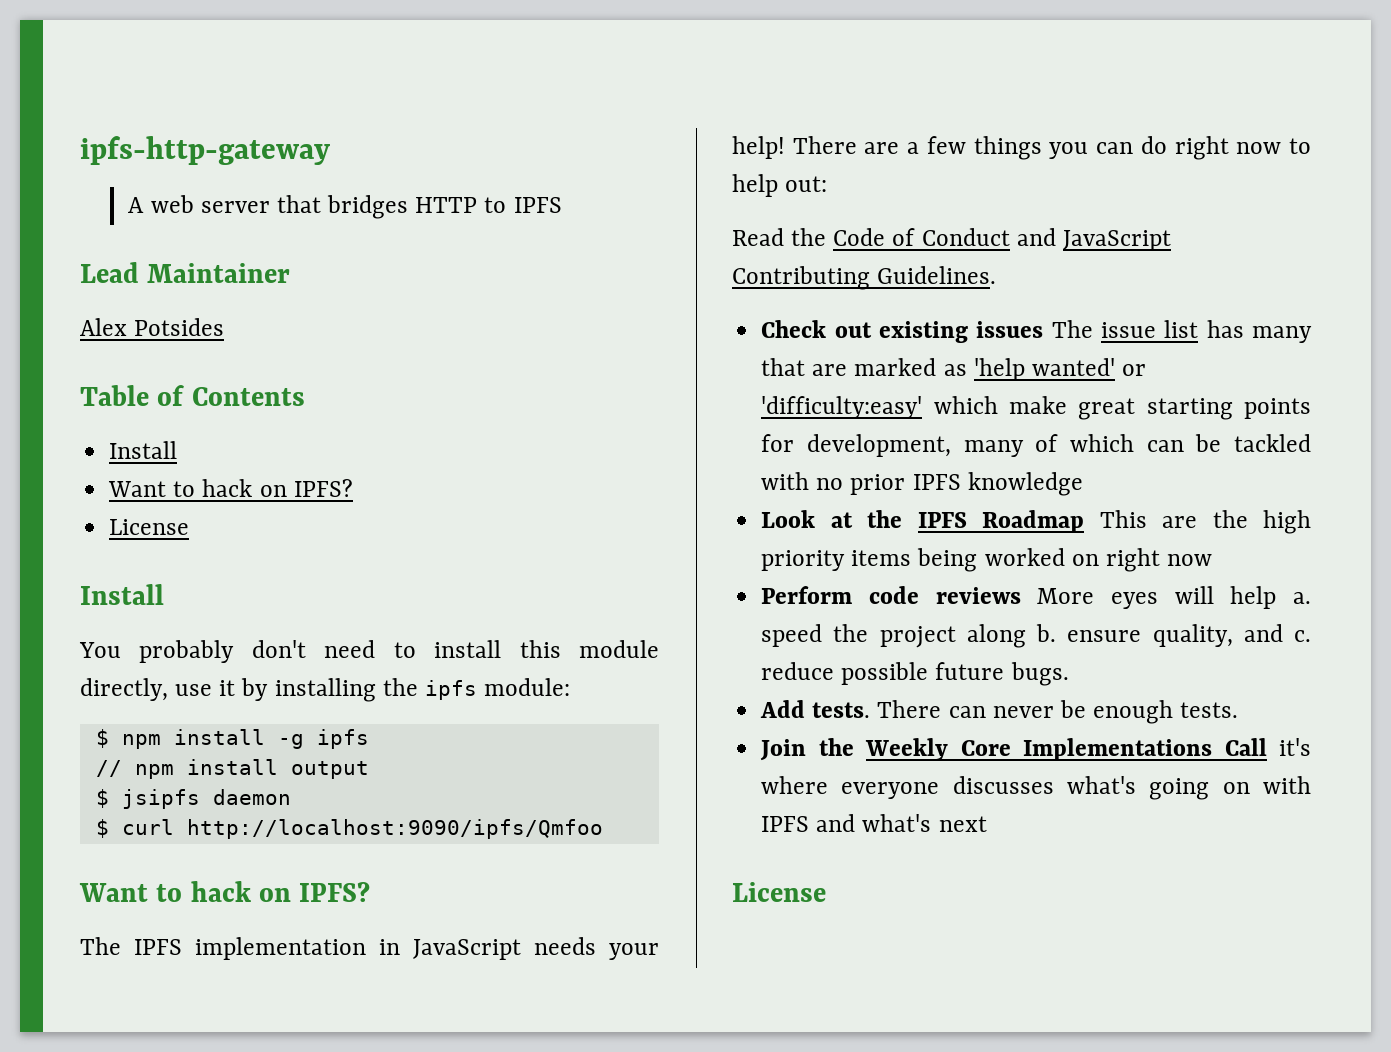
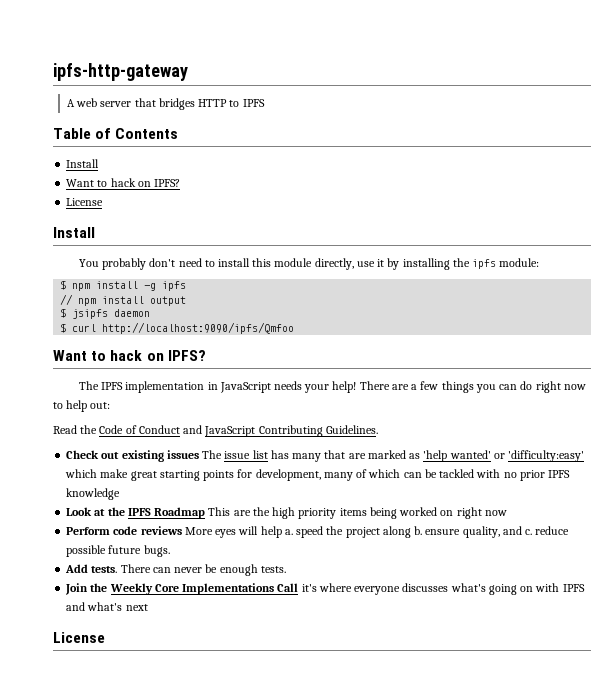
- Lead Maintainer
- Alex Potsides

